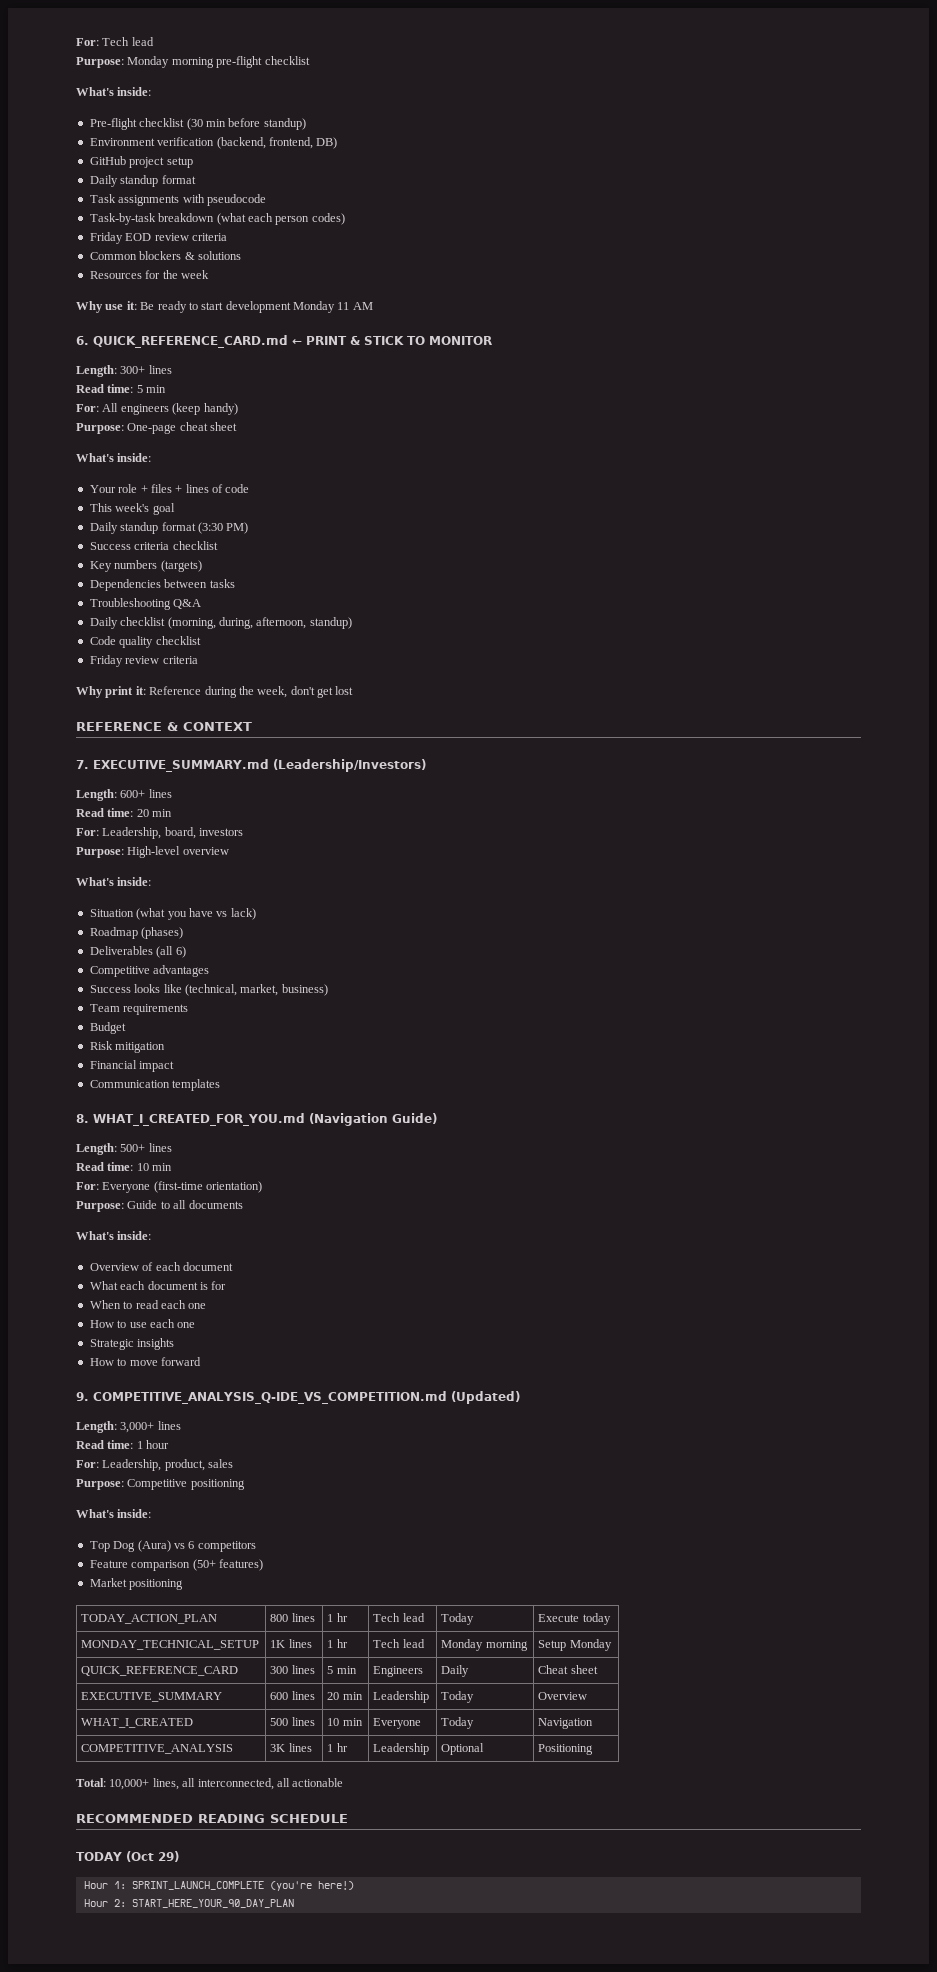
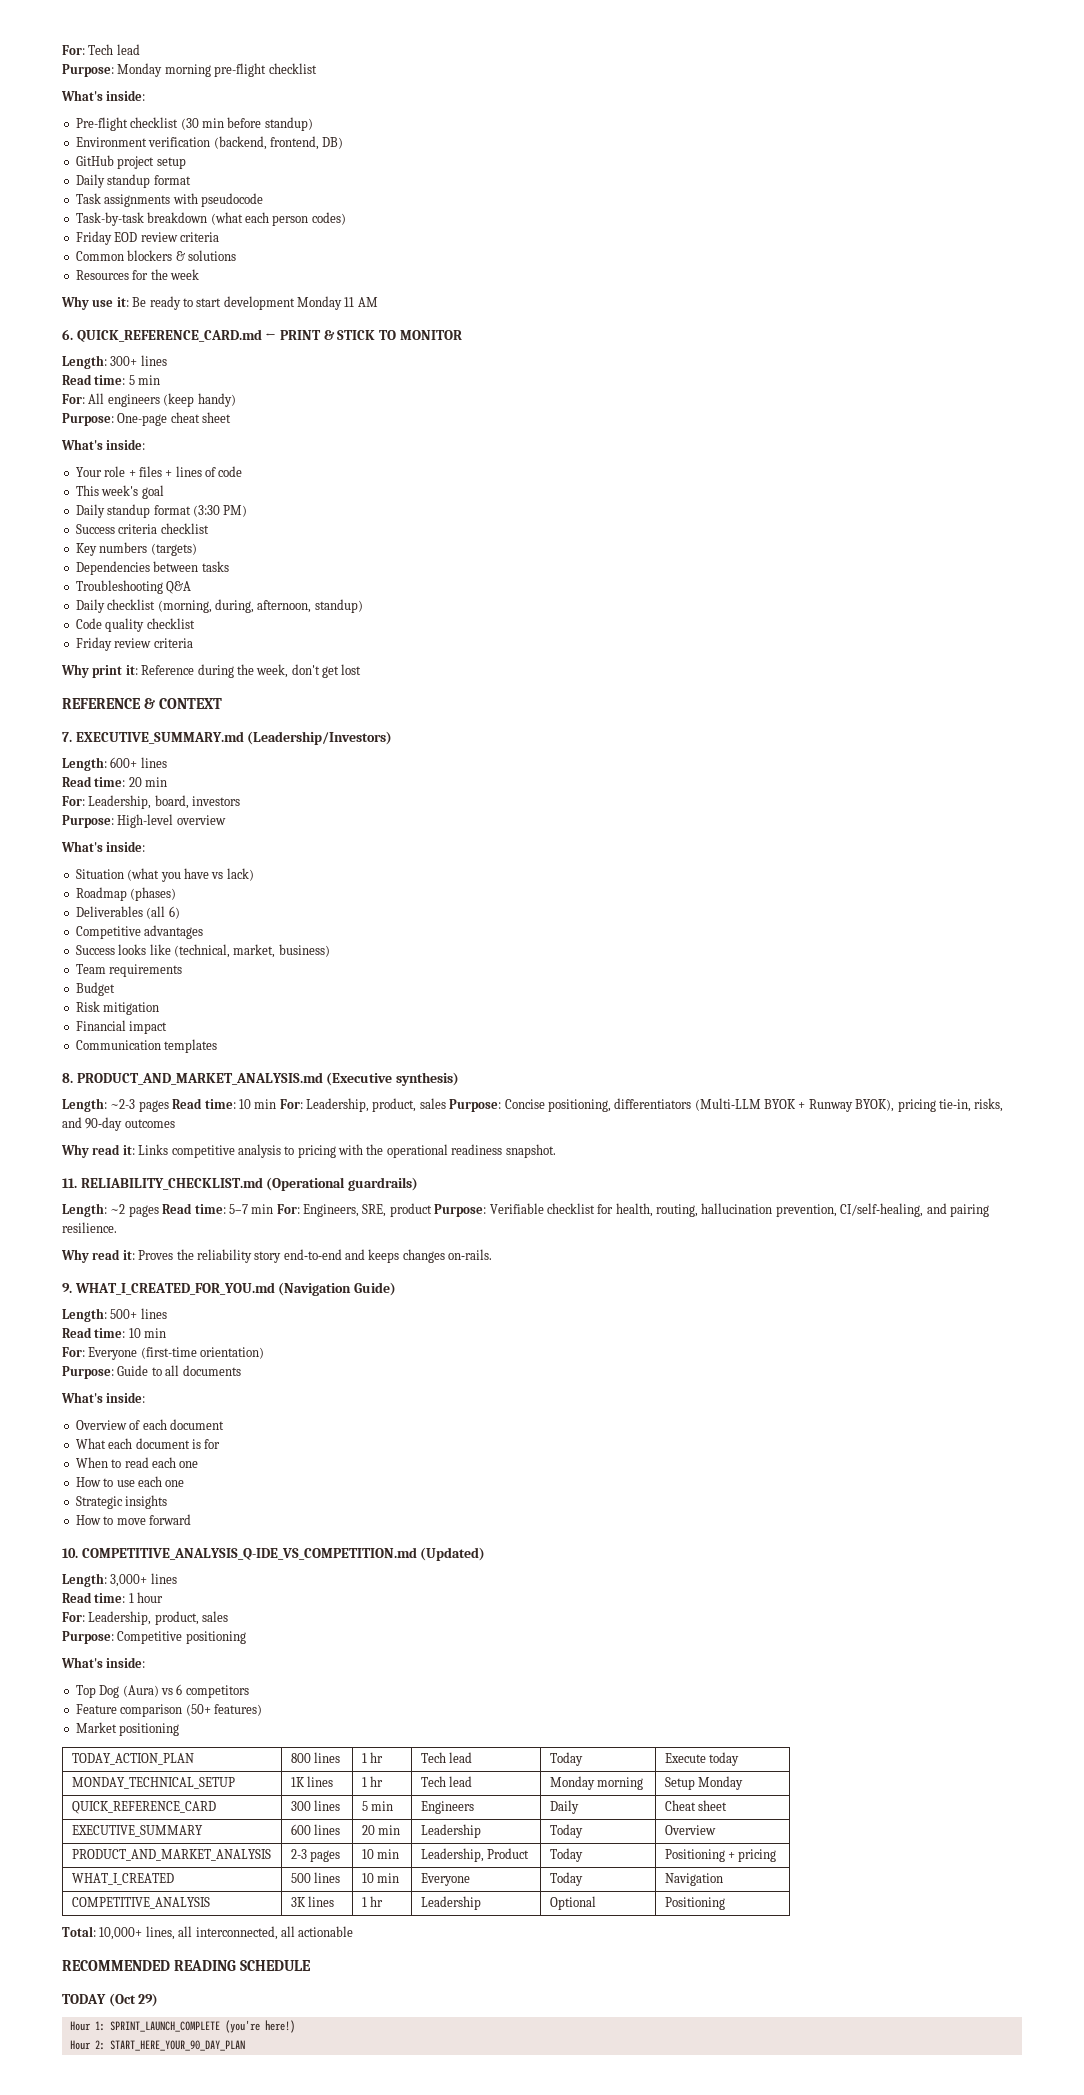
- 8. WHAT_I_CREATED_FOR_YOU.md (Navigation Guide)
+ 8. PRODUCT_AND_MARKET_ANALYSIS.md (Executive synthesis)
+ Length: ~2-3 pages Read time: 10 min For: Leadership, product, sales Purpose: Concise positioning, differentiators (Multi‑LLM BYOK + Runway BYOK), pricing tie‑in, risks, and 90‑day outcomes
+ Why read it: Links competitive analysis to pricing with the operational readiness snapshot.
+ 11. RELIABILITY_CHECKLIST.md (Operational guardrails)
+ Length: ~2 pages Read time: 5–7 min For: Engineers, SRE, product Purpose: Verifiable checklist for health, routing, hallucination prevention, CI/self‑healing, and pairing resilience.
+ Why read it: Proves the reliability story end‑to‑end and keeps changes on‑rails.
+ 9. WHAT_I_CREATED_FOR_YOU.md (Navigation Guide)
- 9. COMPETITIVE_ANALYSIS_Q-IDE_VS_COMPETITION.md (Updated)
+ 10. COMPETITIVE_ANALYSIS_Q-IDE_VS_COMPETITION.md (Updated)
+ PRODUCT_AND_MARKET_ANALYSIS | 2-3 pages | 10 min | Leadership, Product | Today | Positioning + pricing

